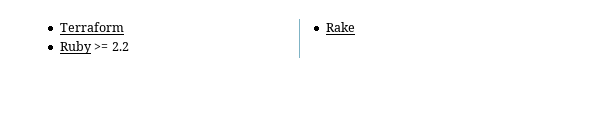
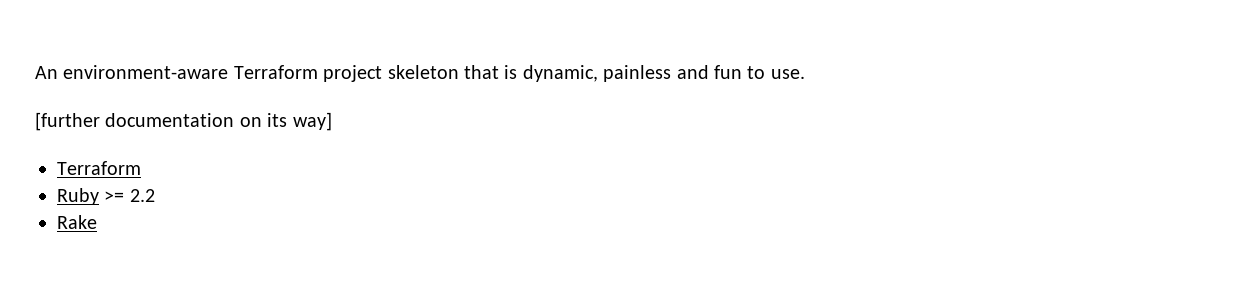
+ An environment-aware Terraform project skeleton that is dynamic, painless and fun to use.
+ [further documentation on its way]

